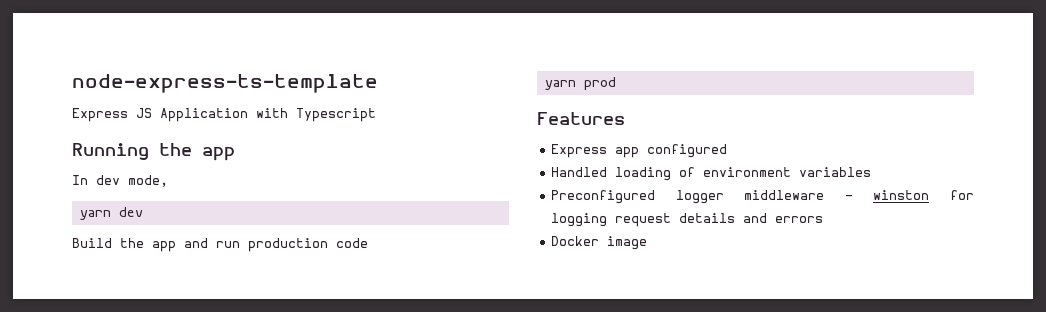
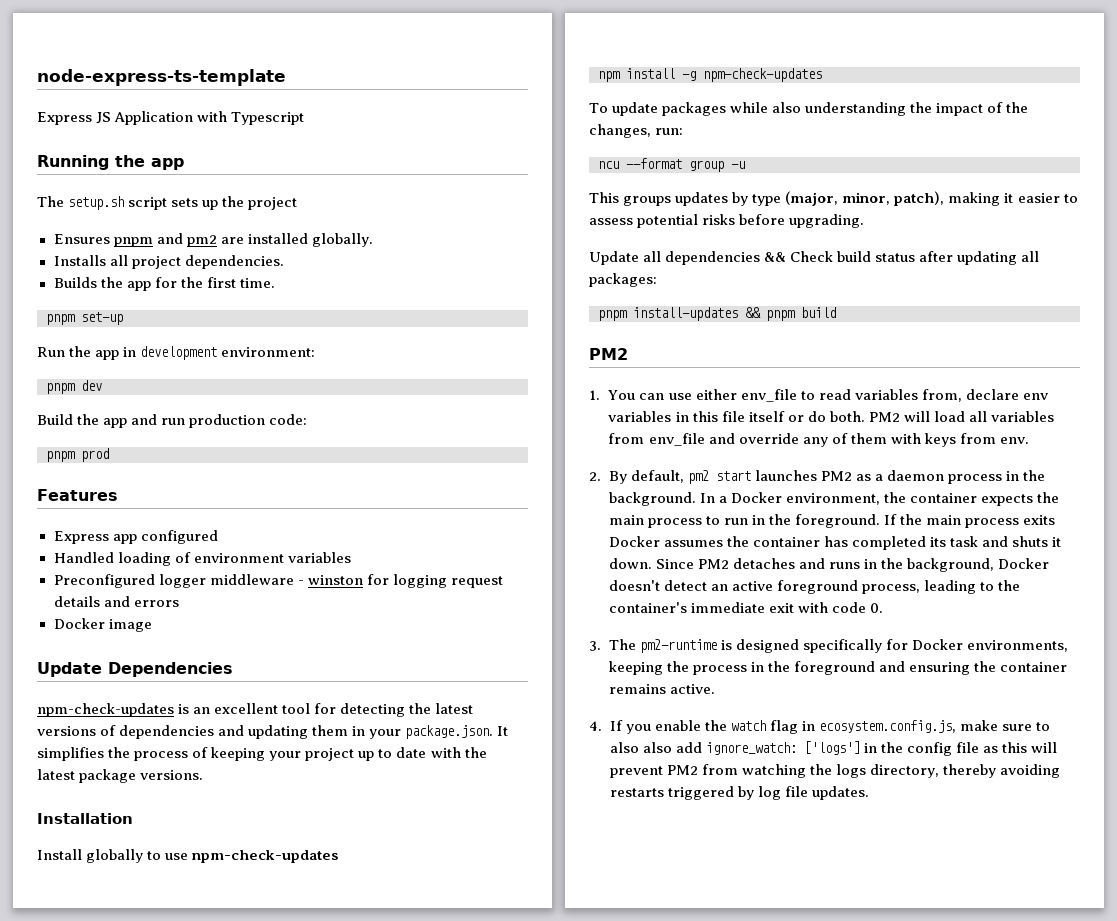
- In dev mode,
- yarn dev
+ The setup.sh script sets up the project
+ Ensures pnpm and pm2 are installed globally.
+ Installs all project dependencies.
+ Builds the app for the first time.
+ pnpm set-up
+ Run the app in development environment:
+ pnpm dev
- Build the app and run production code
- yarn prod
+ Build the app and run production code:
+ pnpm prod
+ Update Dependencies
+ npm-check-updates is an excellent tool for detecting the latest versions of dependencies and updating them in your package.json. It simplifies the process of keeping your project up to date with the latest package versions.
+ Installation
+ Install globally to use npm-check-updates
+ npm install -g npm-check-updates
+ To update packages while also understanding the impact of the changes, run:
+ ncu --format group -u
+ This groups updates by type (major, minor, patch), making it easier to assess potential risks before upgrading.
+ Update all dependencies && Check build status after updating all packages:
+ pnpm install-updates && pnpm build
+ PM2
+ 1. You can use either env_file to read variables from, declare env variables in this file itself or do both. PM2 will load all variables from env_file and override any of them with keys from env.
+ 2. By default, pm2 start launches PM2 as a daemon process in the background. In a Docker environment, the container expects the main process to run in the foreground. If the main process exits Docker assumes the container has completed its task and shuts it down. Since PM2 detaches and runs in the background, Docker doesn't detect an active foreground process, leading to the container's immediate exit with code 0.
+ 3. The pm2-runtime is designed specifically for Docker environments, keeping the process in the foreground and ensuring the container remains active.
+ 4. If you enable the watch flag in ecosystem.config.js, make sure to also also add ignore_watch: ['logs'] in the config file as this will prevent PM2 from watching the logs directory, thereby avoiding restarts triggered by log file updates.

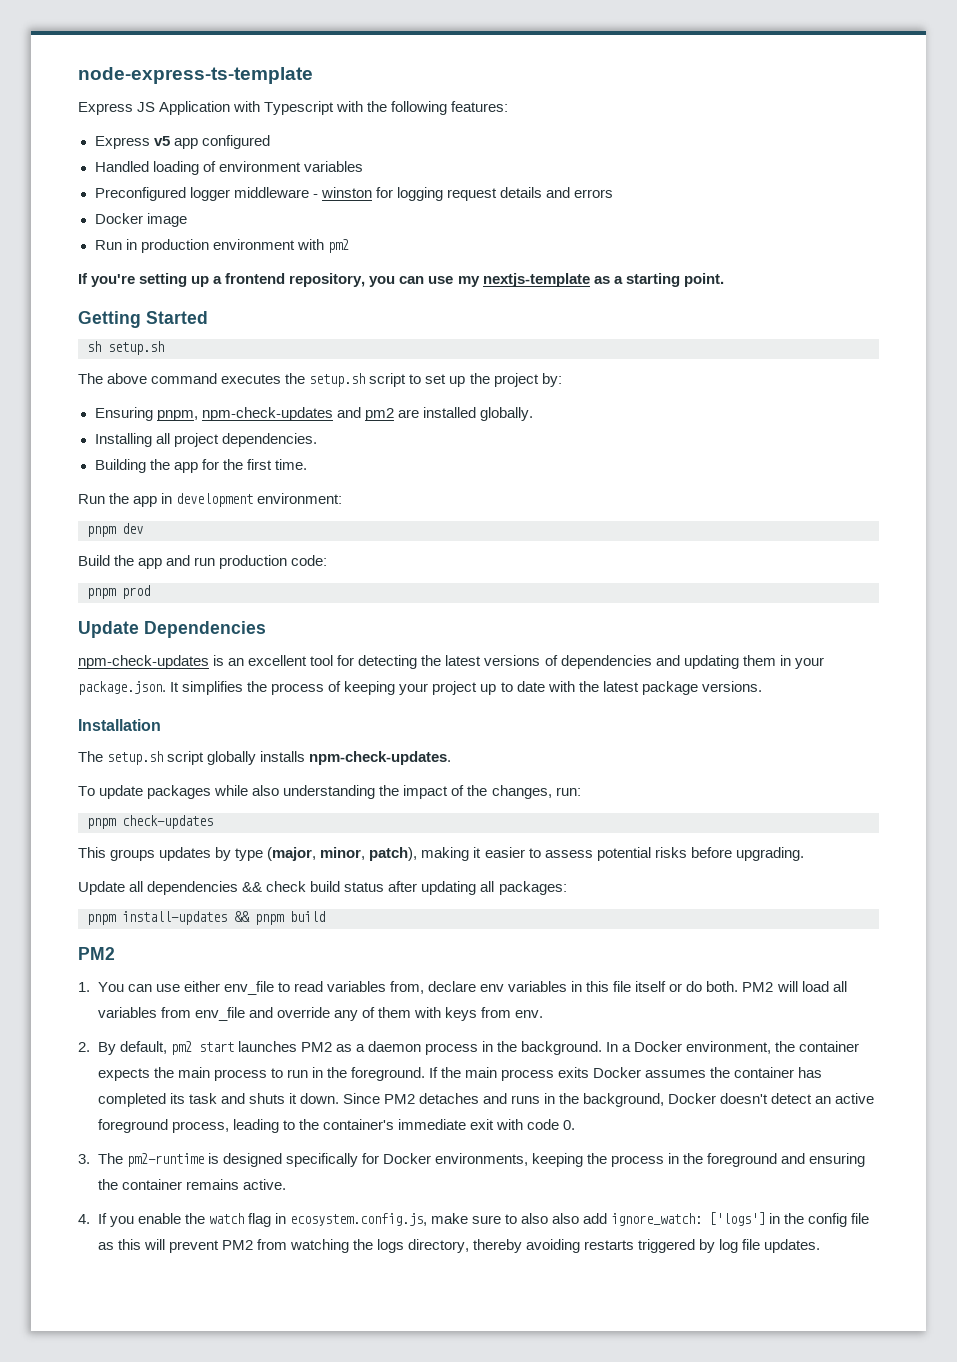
- Express JS Application with Typescript
- Running the app
- The setup.sh script sets up the project
- Ensures pnpm and pm2 are installed globally.
- Installs all project dependencies.
- Builds the app for the first time.
- pnpm set-up
- Run the app in development environment:
- pnpm dev
- Build the app and run production code:
- pnpm prod
- Features
- Express app configured
+ Express JS Application with Typescript with the following features:
+ Express v5 app configured
+ Run in production environment with pm2
+ If you're setting up a frontend repository, you can use my nextjs-template as a starting point.
+ Getting Started
+ sh setup.sh
+ The above command executes the setup.sh script to set up the project by:
+ Ensuring pnpm, npm-check-updates and pm2 are installed globally.
+ Installing all project dependencies.
+ Building the app for the first time.
+ Run the app in development environment:
+ pnpm dev
+ Build the app and run production code:
+ pnpm prod
- Install globally to use npm-check-updates
- npm install -g npm-check-updates
+ The setup.sh script globally installs npm-check-updates.
- ncu --format group -u
+ pnpm check-updates
- Update all dependencies && Check build status after updating all packages:
+ Update all dependencies && check build status after updating all packages:

